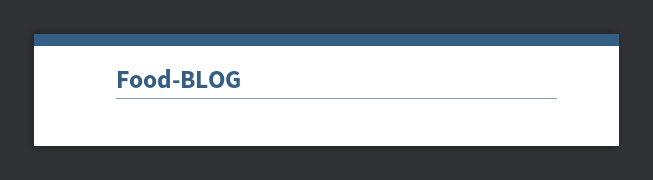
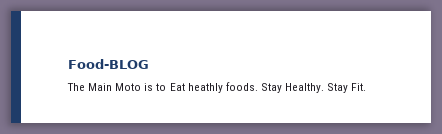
+ The Main Moto is to Eat heathly foods. Stay Healthy. Stay Fit.

